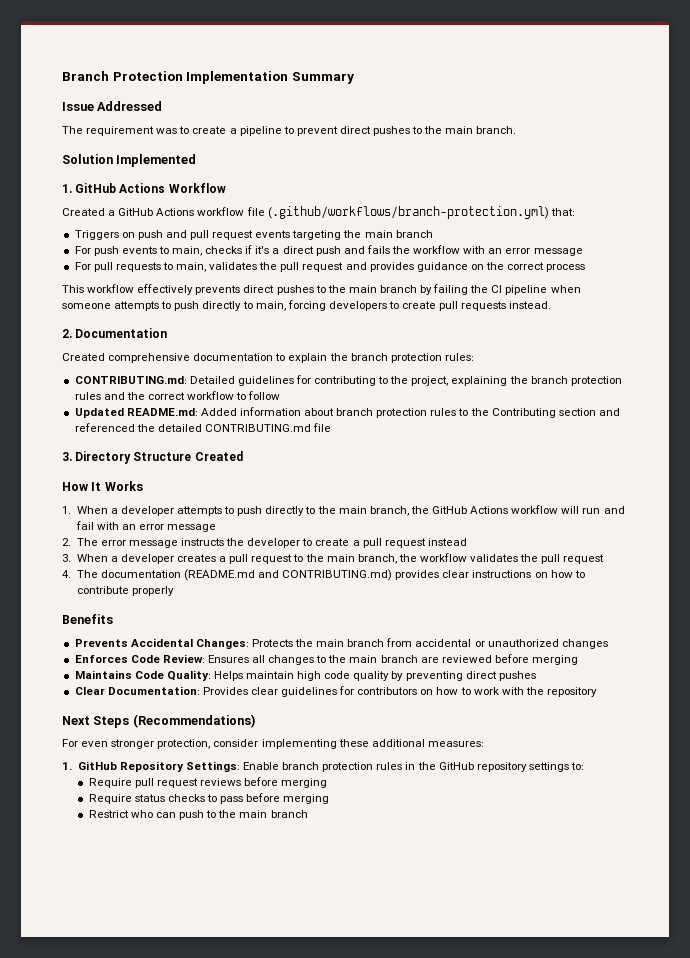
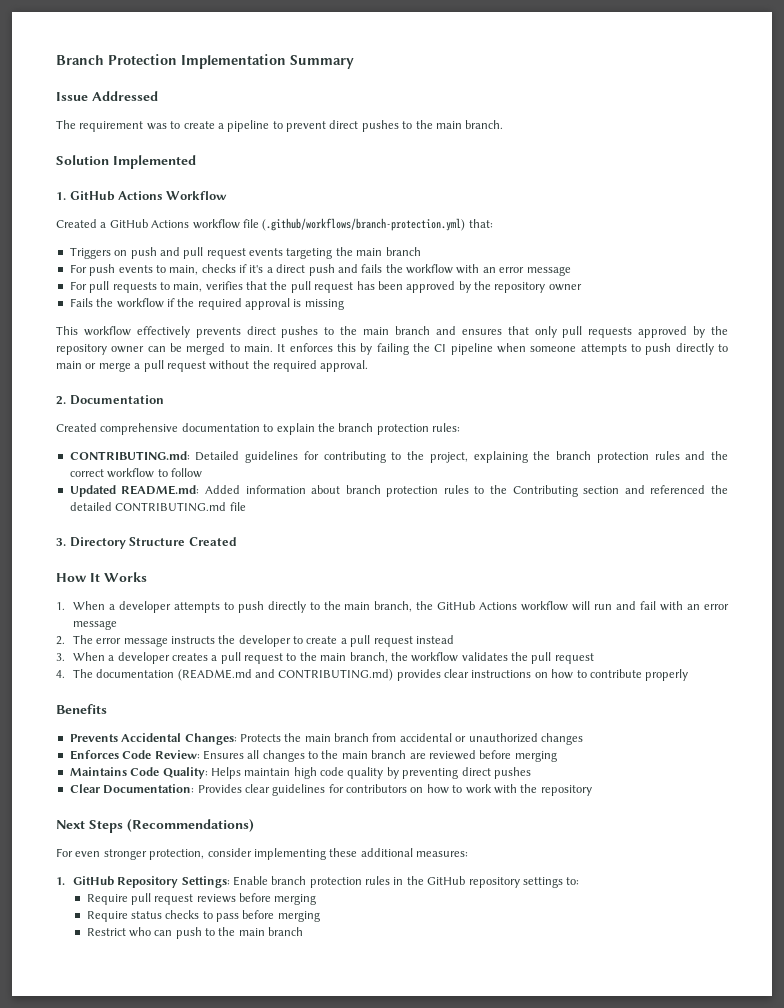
- For pull requests to main, validates the pull request and provides guidance on the correct process
+ For pull requests to main, verifies that the pull request has been approved by the repository owner
+ Fails the workflow if the required approval is missing
- This workflow effectively prevents direct pushes to the main branch by failing the CI pipeline when someone attempts to push directly to main, forcing developers to create pull requests instead.
+ This workflow effectively prevents direct pushes to the main branch and ensures that only pull requests approved by the repository owner can be merged to main. It enforces this by failing the CI pipeline when someone attempts to push directly to main or merge a pull request without the required approval.

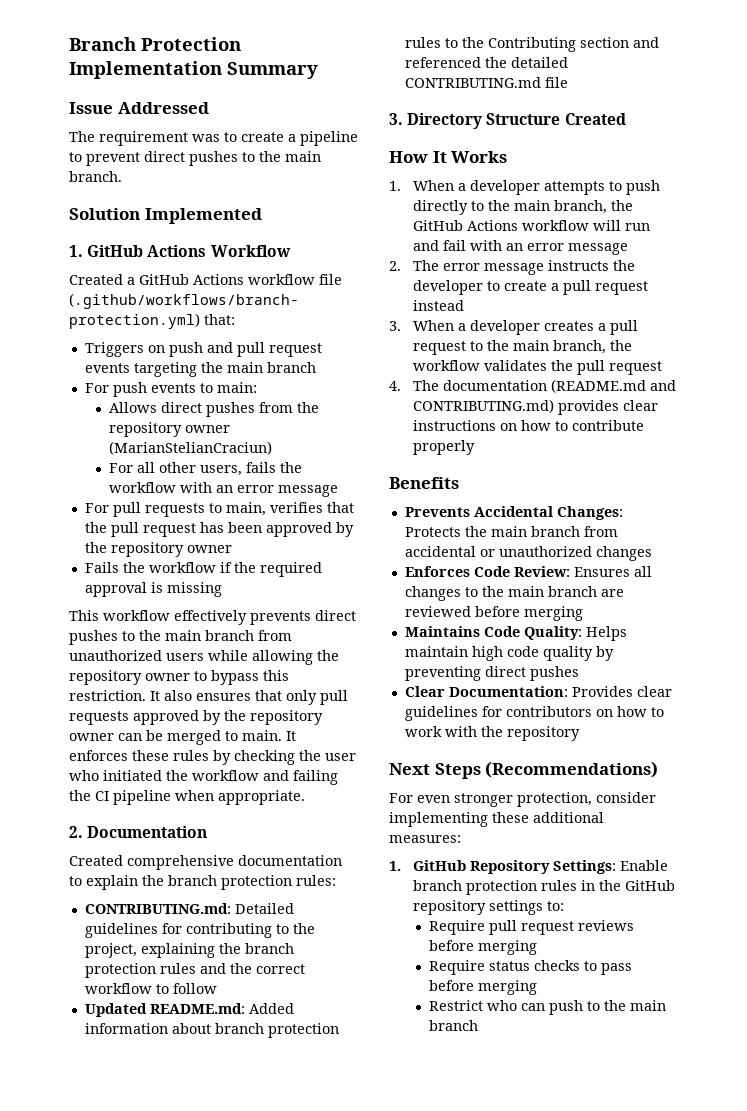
- For push events to main, checks if it's a direct push and fails the workflow with an error message
+ For push events to main:
+ Allows direct pushes from the repository owner (MarianStelianCraciun)
+ For all other users, fails the workflow with an error message
- This workflow effectively prevents direct pushes to the main branch and ensures that only pull requests approved by the repository owner can be merged to main.
+ This workflow effectively prevents direct pushes to the main branch from unauthorized users while allowing the repository owner to bypass this restriction. It also ensures that only pull requests approved by the repository owner can be merged to main.
- It enforces this by failing the CI pipeline when someone attempts to push directly to main or merge a pull request without the required approval.
+ It enforces these rules by checking the user who initiated the workflow and failing the CI pipeline when appropriate.

